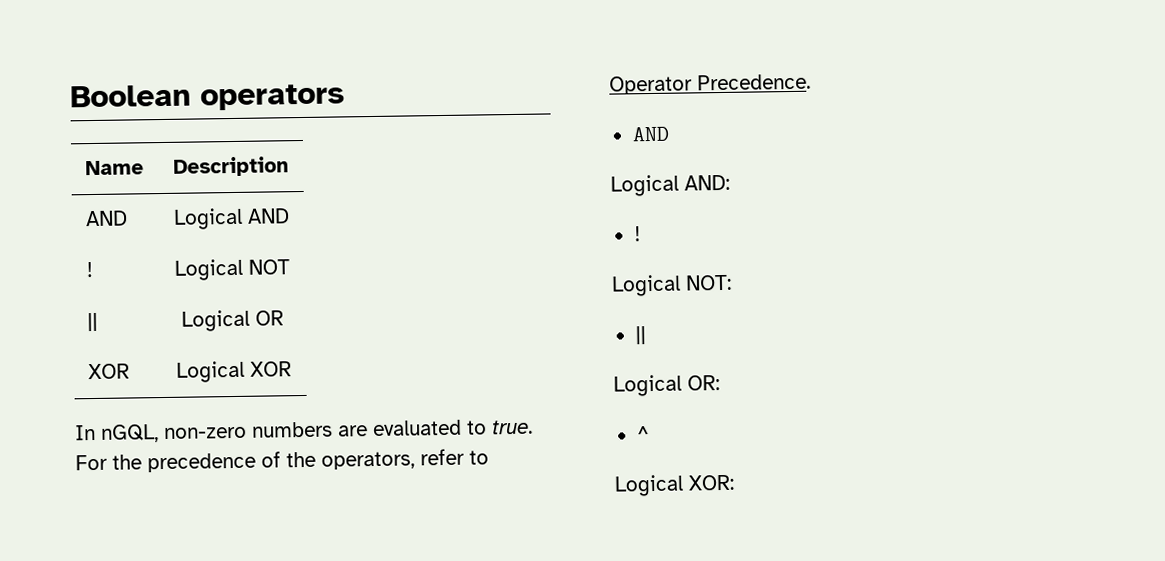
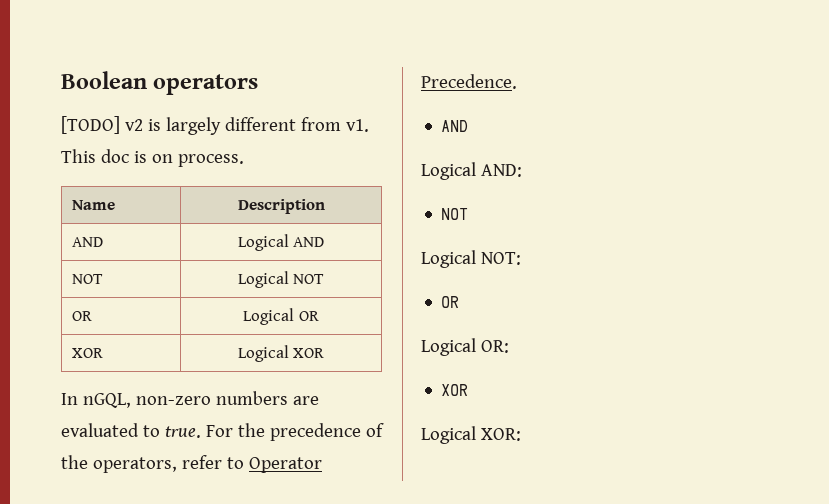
+ [TODO] v2 is largely different from v1. This doc is on process.
- ! | Logical NOT
+ NOT | Logical NOT
- || | Logical OR
+ OR | Logical OR
  Logical AND:
- !
+ NOT
  Logical NOT:
- ||
+ OR
  Logical OR:
- ^
+ XOR

